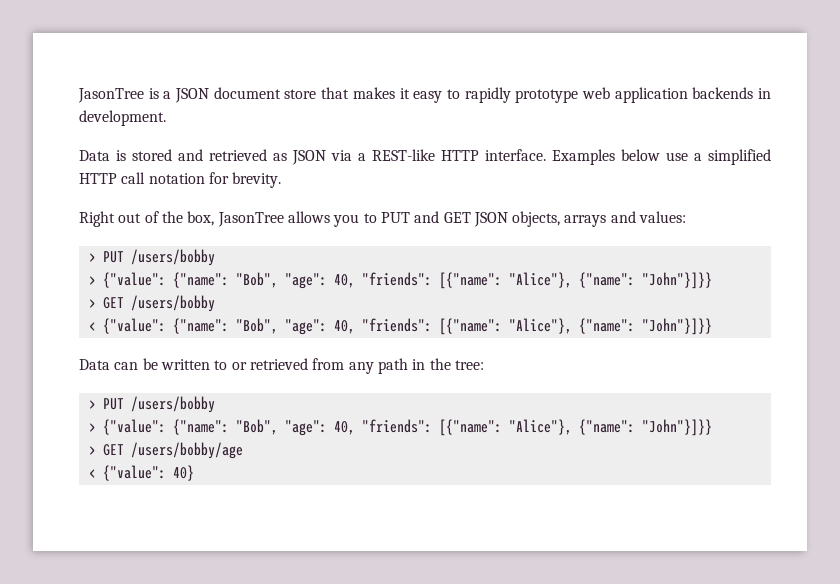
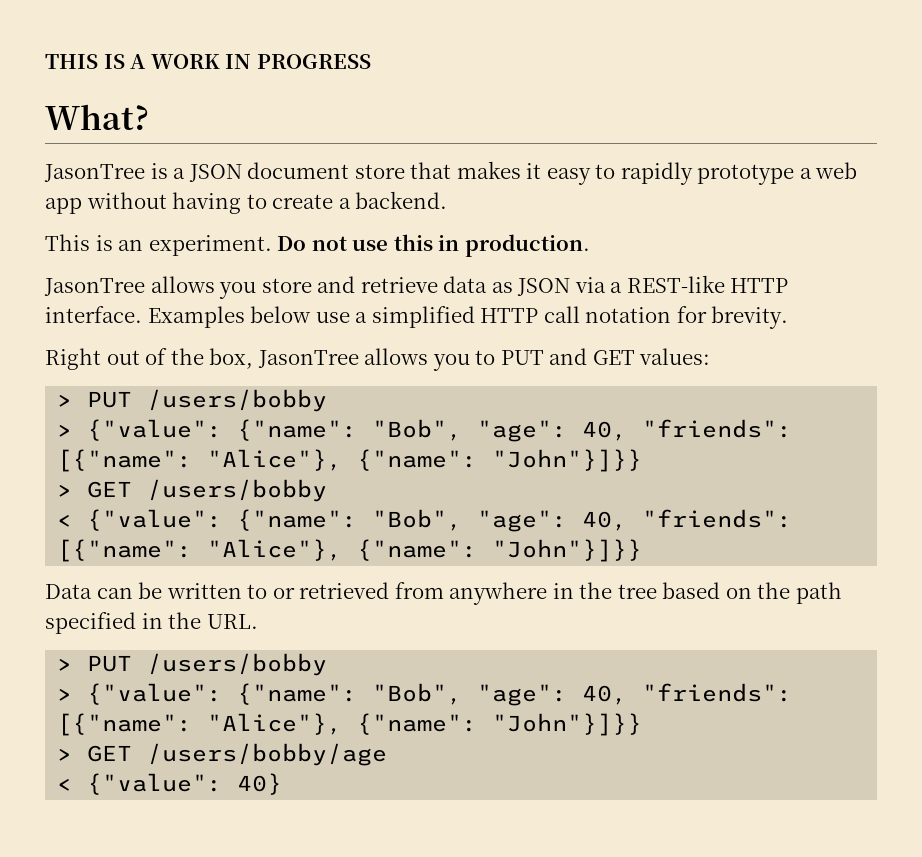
+ THIS IS A WORK IN PROGRESS
+ What?
- JasonTree is a JSON document store that makes it easy to rapidly prototype web application backends in development.
- Data is stored and retrieved as JSON via a REST-like HTTP interface.
+ JasonTree is a JSON document store that makes it easy to rapidly prototype a web app without having to create a backend.
+ This is an experiment. Do not use this in production.
+ JasonTree allows you store and retrieve data as JSON via a REST-like HTTP interface.
- Right out of the box, JasonTree allows you to PUT and GET JSON objects, arrays and values:
+ Right out of the box, JasonTree allows you to PUT and GET values:
- Data can be written to or retrieved from any path in the tree:
+ Data can be written to or retrieved from anywhere in the tree based on the path specified in the URL.

